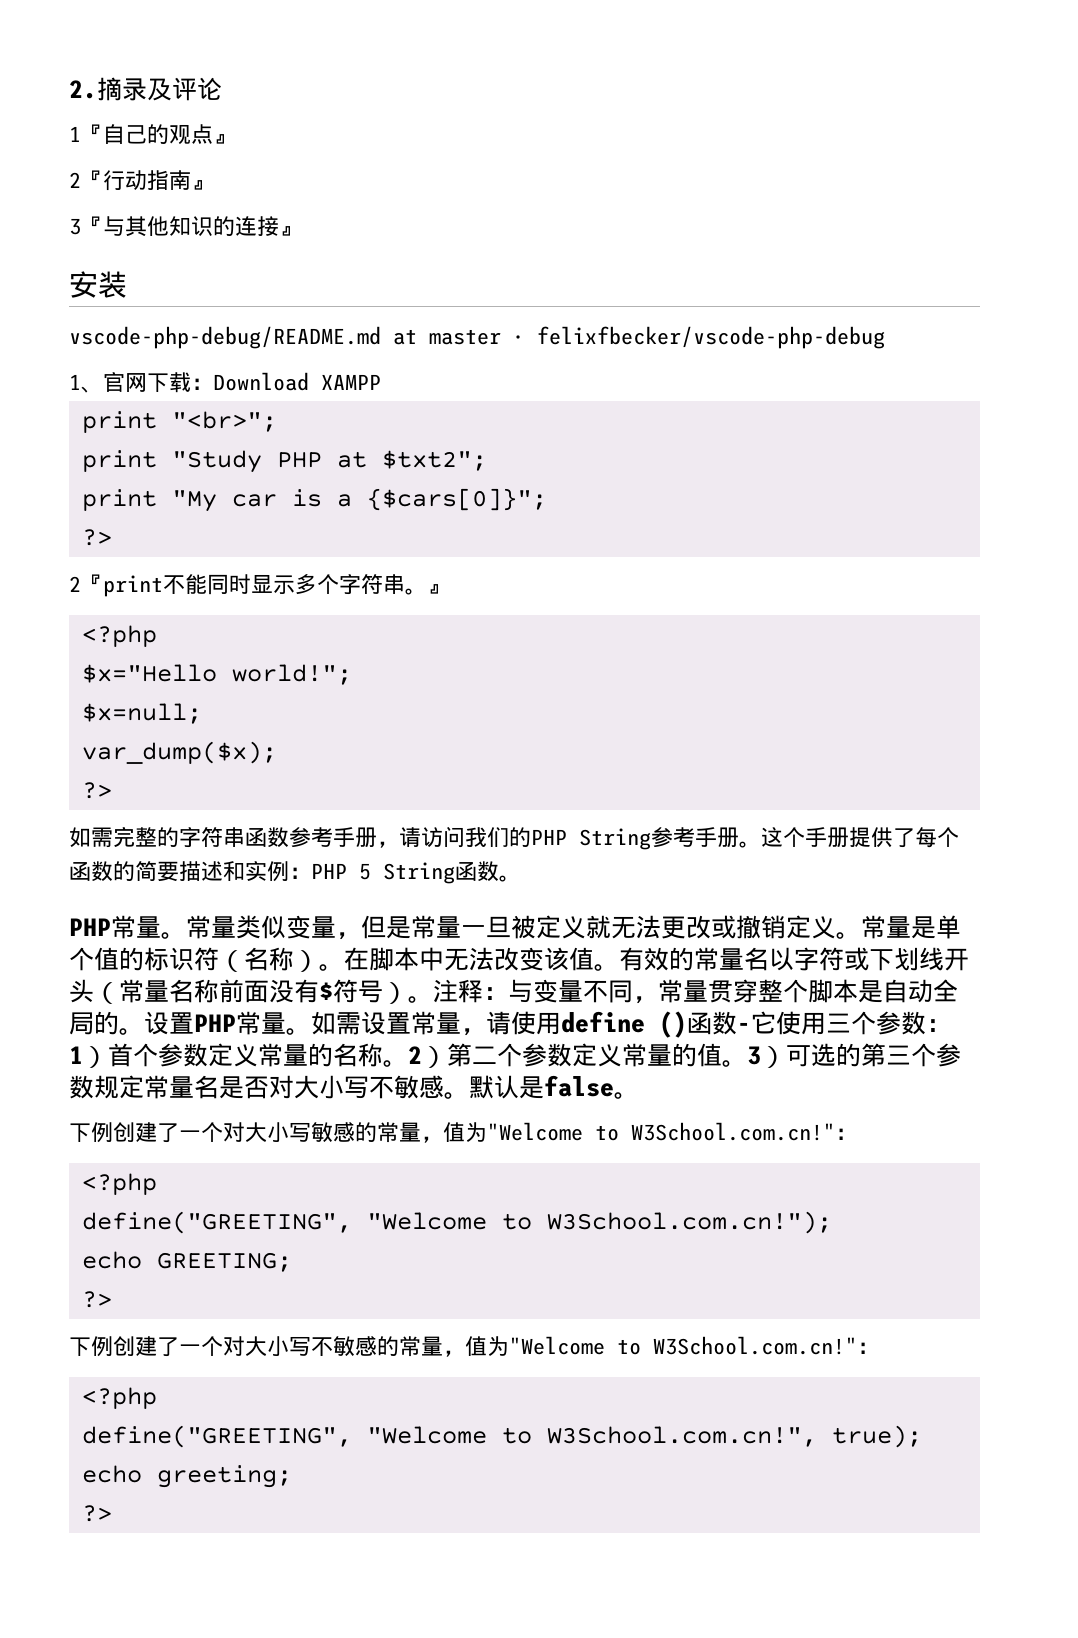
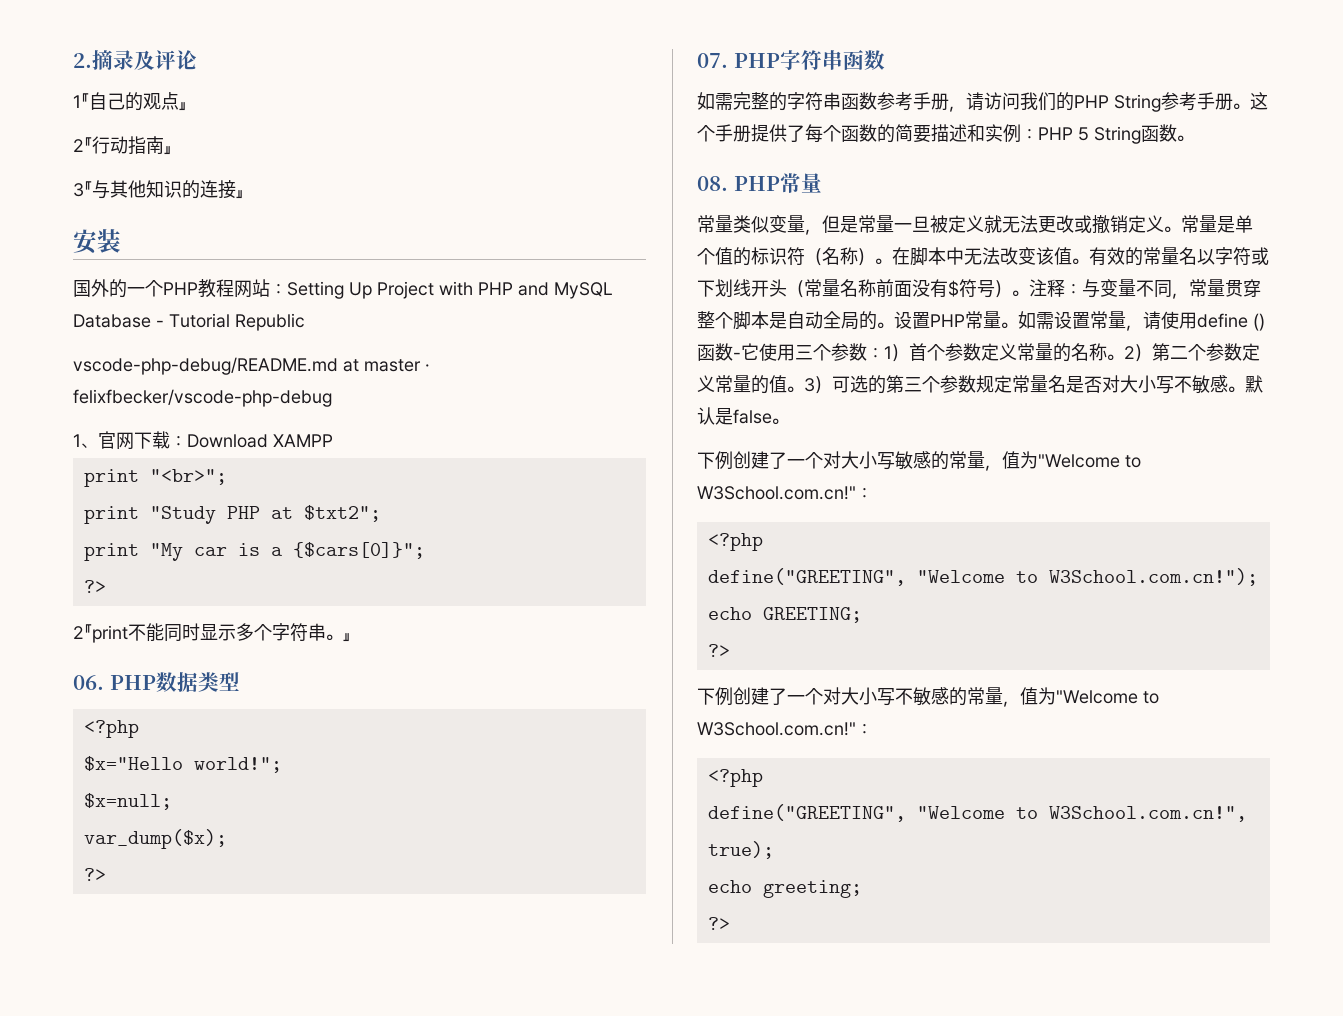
+ 国外的一个PHP教程网站：Setting Up Project with PHP and MySQL Database - Tutorial Republic
+ 06. PHP数据类型
+ 07. PHP字符串函数
- PHP常量。常量类似变量，但是常量一旦被定义就无法更改或撤销定义。
+ 08. PHP常量
+ 常量类似变量，但是常量一旦被定义就无法更改或撤销定义。

